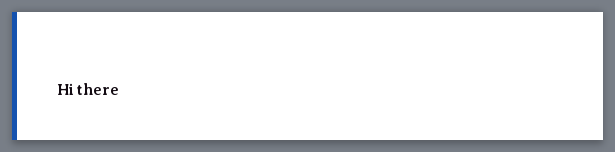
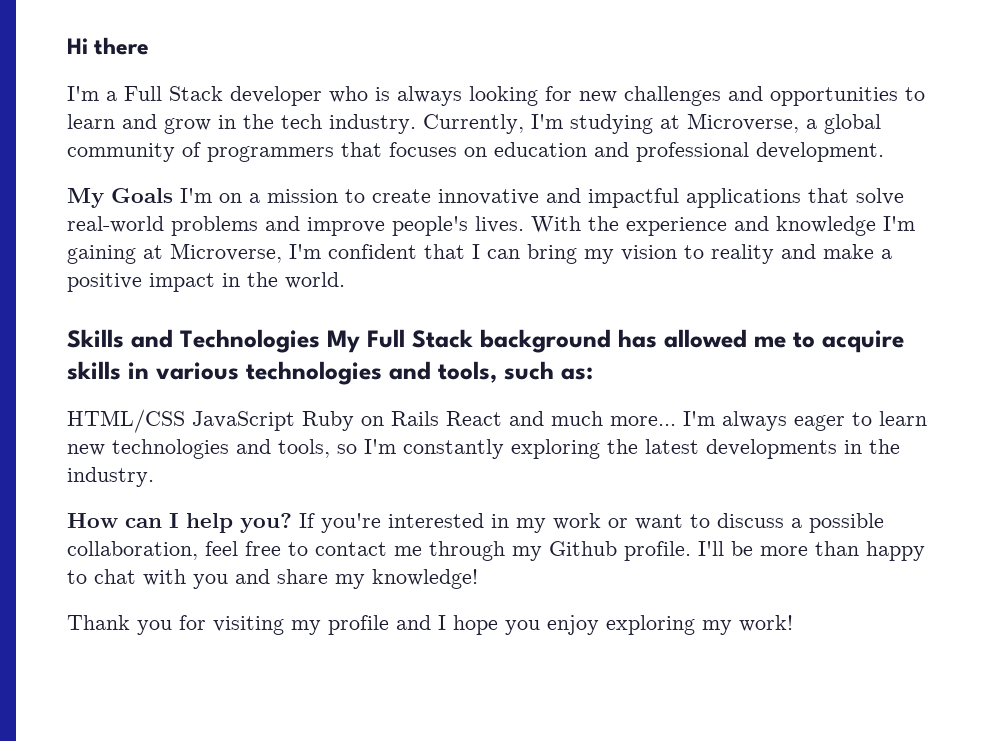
+ I'm a Full Stack developer who is always looking for new challenges and opportunities to learn and grow in the tech industry. Currently, I'm studying at Microverse, a global community of programmers that focuses on education and professional development.
+ My Goals I'm on a mission to create innovative and impactful applications that solve real-world problems and improve people's lives. With the experience and knowledge I'm gaining at Microverse, I'm confident that I can bring my vision to reality and make a positive impact in the world.
+ Skills and Technologies My Full Stack background has allowed me to acquire skills in various technologies and tools, such as:
+ HTML/CSS JavaScript Ruby on Rails React and much more... I'm always eager to learn new technologies and tools, so I'm constantly exploring the latest developments in the industry.
+ How can I help you? If you're interested in my work or want to discuss a possible collaboration, feel free to contact me through my Github profile. I'll be more than happy to chat with you and share my knowledge!
+ Thank you for visiting my profile and I hope you enjoy exploring my work!

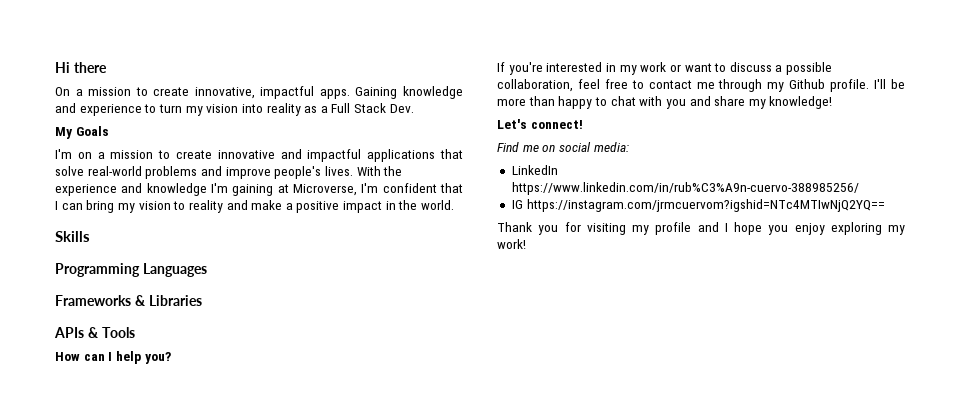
- I'm a Full Stack developer who is always looking for new challenges and opportunities to learn and grow in the tech industry. Currently, I'm studying at Microverse, a global community of programmers that focuses on education and professional development.
+ On a mission to create innovative, impactful apps. Gaining knowledge and experience to turn my vision into reality as a Full Stack Dev.
- My Goals I'm on a mission to create innovative and impactful applications that solve real-world problems and improve people's lives.
+ My Goals
+ I'm on a mission to create innovative and impactful applications that solve real-world problems and improve people's lives.
- Skills and Technologies My Full Stack background has allowed me to acquire skills in various technologies and tools, such as:
- HTML/CSS JavaScript Ruby on Rails React and much more... I'm always eager to learn new technologies and tools, so I'm constantly exploring the latest developments in the industry.
+ Skills
+ Programming Languages
+ Frameworks & Libraries
+ APIs & Tools
- How can I help you? If you're interested in my work or want to discuss a possible collaboration, feel free to contact me through my Github profile.
+ How can I help you?
+ If you're interested in my work or want to discuss a possible collaboration, feel free to contact me through my Github profile.
+ Let's connect!
+ Find me on social media:
+ LinkedIn https://www.linkedin.com/in/rub%C3%A9n-cuervo-388985256/
+ IG https://instagram.com/jrmcuervom?igshid=NTc4MTIwNjQ2YQ==

